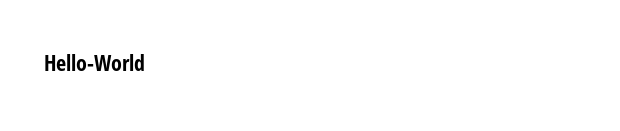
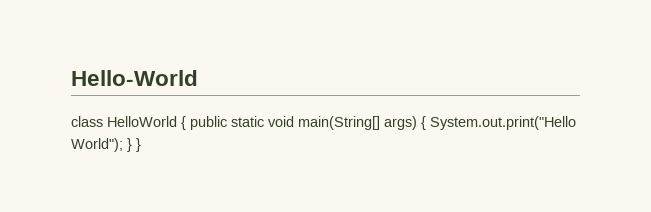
+ class HelloWorld { public static void main(String[] args) { System.out.print("Hello World"); } }

